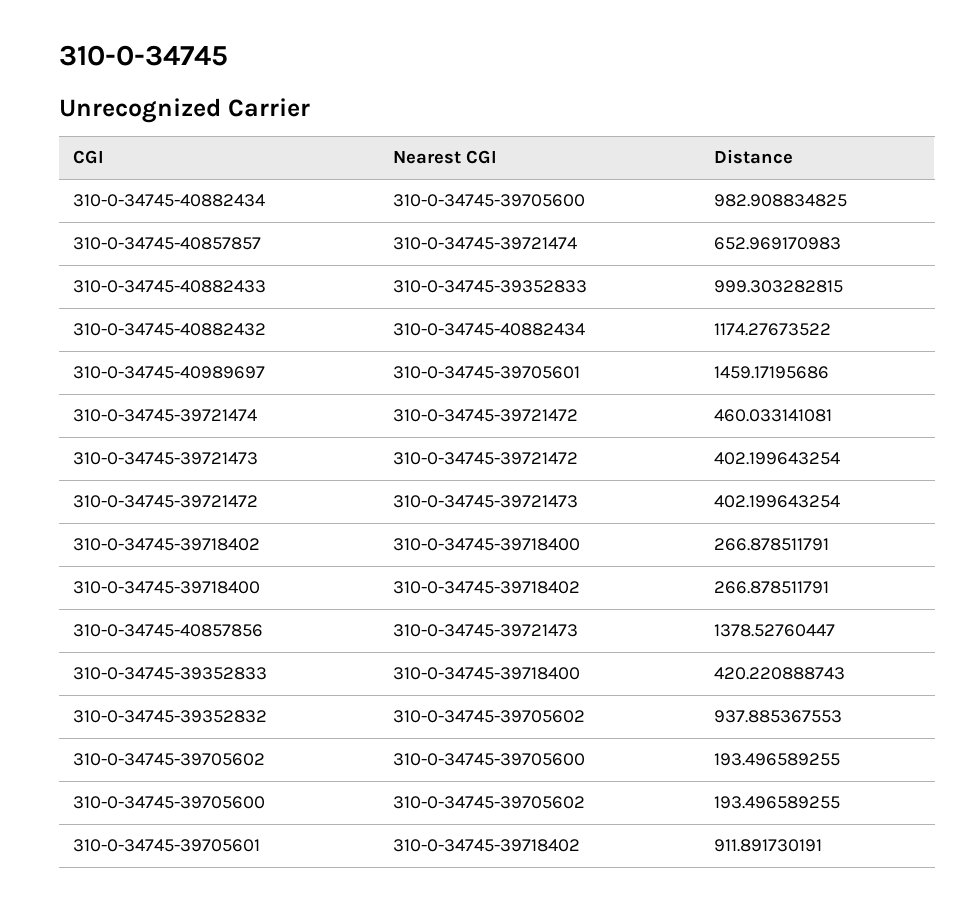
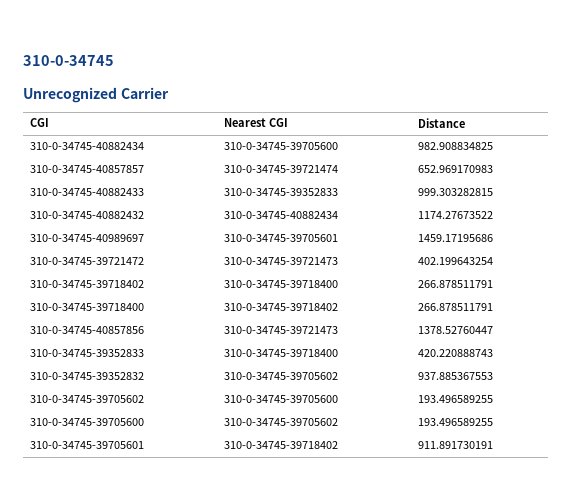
- 310-0-34745-39721474 | 310-0-34745-39721472 | 460.033141081
- 310-0-34745-39721473 | 310-0-34745-39721472 | 402.199643254

